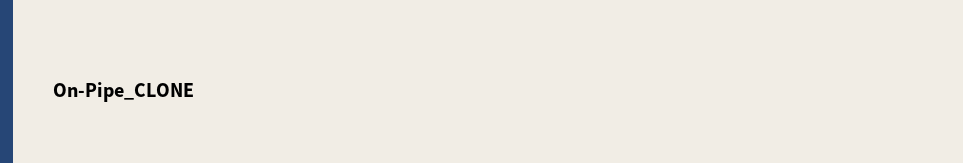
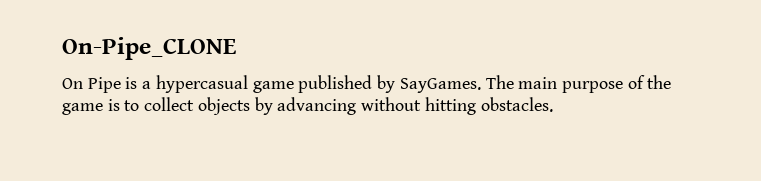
+ On Pipe is a hypercasual game published by SayGames. The main purpose of the game is to collect objects by advancing without hitting obstacles.

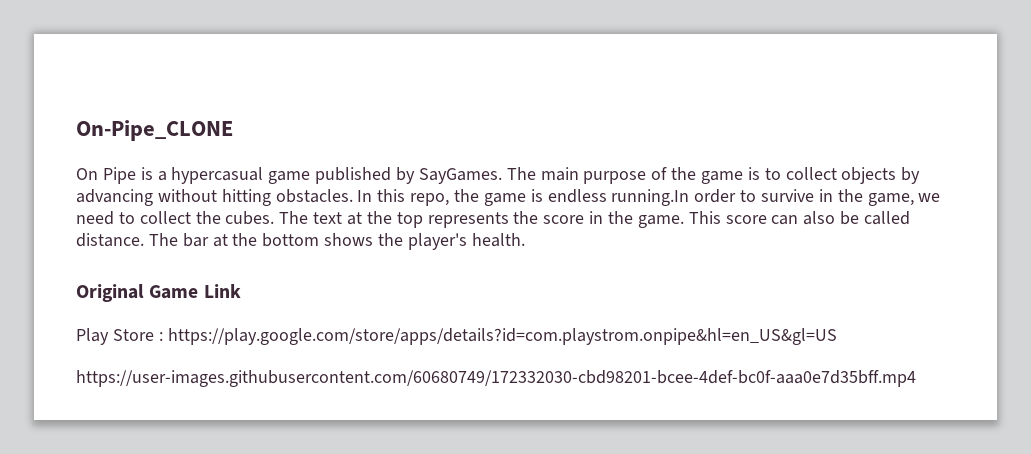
+ In this repo, the game is endless running.In order to survive in the game, we need to collect the cubes. The text at the top represents the score in the game. This score can also be called distance. The bar at the bottom shows the player's health.
+ Original Game Link
+ Play Store : https://play.google.com/store/apps/details?id=com.playstrom.onpipe&hl=en_US&gl=US
+ https://user-images.githubusercontent.com/60680749/172332030-cbd98201-bcee-4def-bc0f-aaa0e7d35bff.mp4

